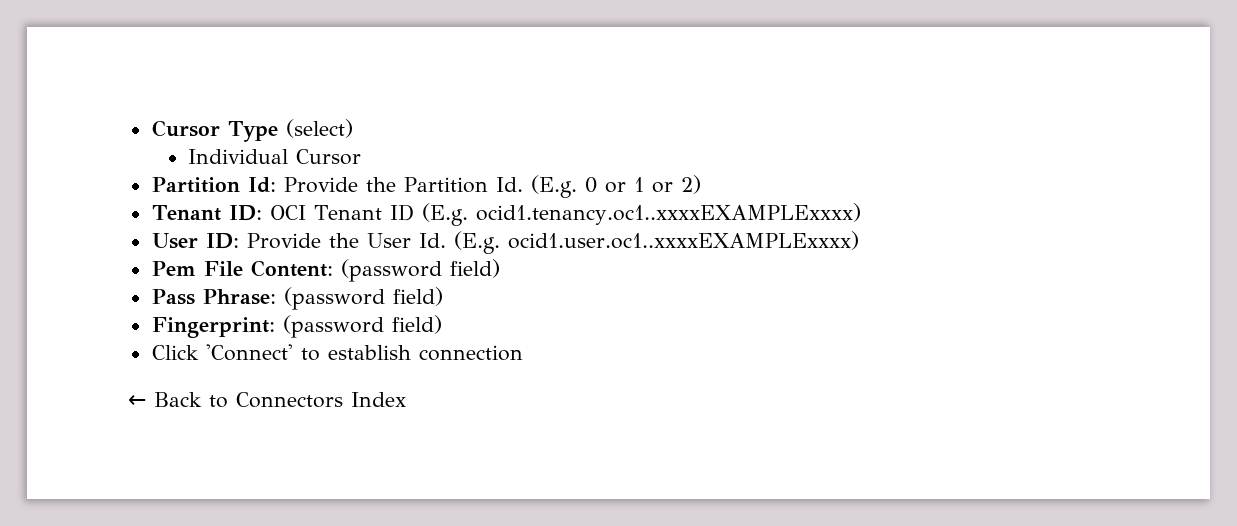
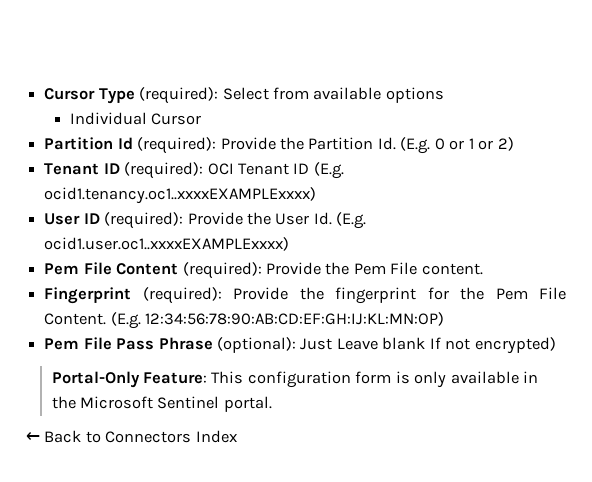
- Cursor Type (select)
+ Cursor Type (required): Select from available options
- Partition Id: Provide the Partition Id. (E.g. 0 or 1 or 2)
+ Partition Id (required): Provide the Partition Id. (E.g. 0 or 1 or 2)
- Tenant ID: OCI Tenant ID (E.g. ocid1.tenancy.oc1..xxxxEXAMPLExxxx)
+ Tenant ID (required): OCI Tenant ID (E.g. ocid1.tenancy.oc1..xxxxEXAMPLExxxx)
- User ID: Provide the User Id. (E.g. ocid1.user.oc1..xxxxEXAMPLExxxx)
+ User ID (required): Provide the User Id. (E.g. ocid1.user.oc1..xxxxEXAMPLExxxx)
- Pem File Content: (password field)
- Pass Phrase: (password field)
- Fingerprint: (password field)
- Click 'Connect' to establish connection
+ Pem File Content (required): Provide the Pem File content.
+ Fingerprint (required): Provide the fingerprint for the Pem File Content. (E.g. 12:34:56:78:90:AB:CD:EF:GH:IJ:KL:MN:OP)
+ Pem File Pass Phrase (optional): Just Leave blank If not encrypted)
+ Portal-Only Feature: This configuration form is only available in the Microsoft Sentinel portal.

